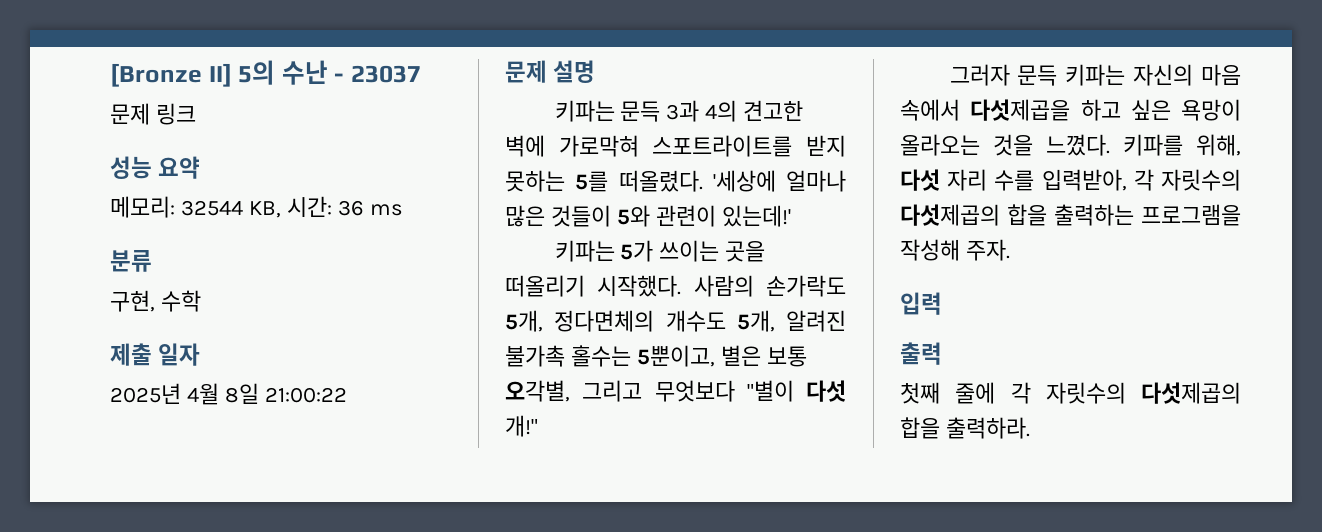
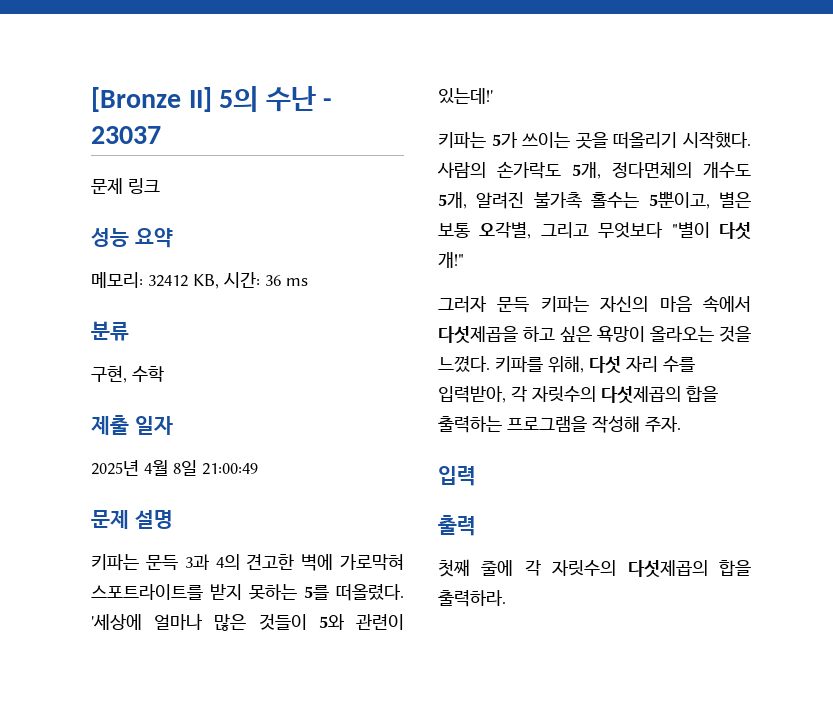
- 메모리: 32544 KB, 시간: 36 ms
+ 메모리: 32412 KB, 시간: 36 ms
- 2025년 4월 8일 21:00:22
+ 2025년 4월 8일 21:00:49

